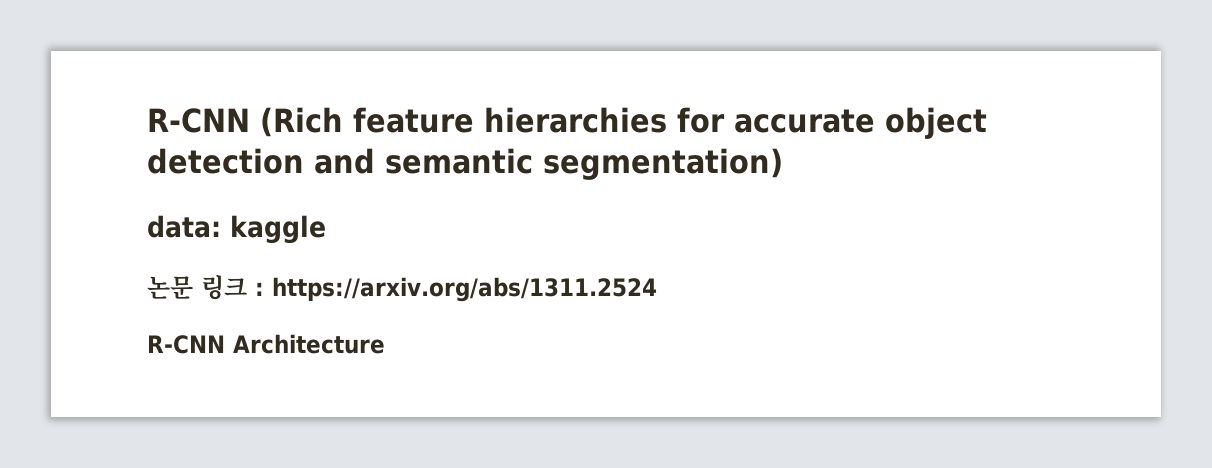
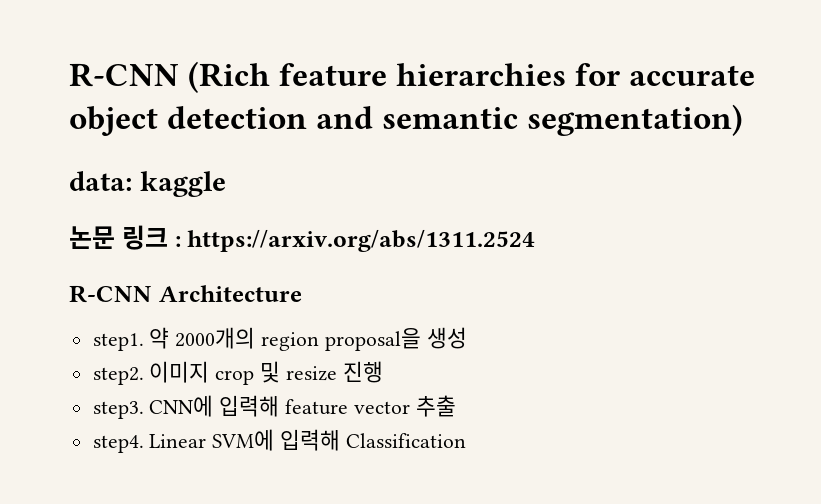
+ step1. 약 2000개의 region proposal을 생성
+ step2. 이미지 crop 및 resize 진행
+ step3. CNN에 입력해 feature vector 추출
+ step4. Linear SVM에 입력해 Classification

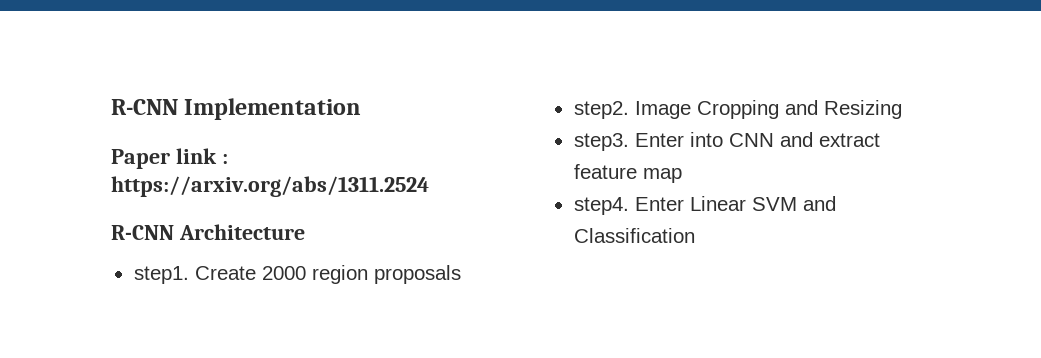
- R-CNN (Rich feature hierarchies for accurate object detection and semantic segmentation)
- data: kaggle
- 논문 링크 : https://arxiv.org/abs/1311.2524
+ R-CNN Implementation
+ Paper link : https://arxiv.org/abs/1311.2524
- 약 2000개의 region proposal을 생성
- step2. 이미지 crop 및 resize 진행
- step3. CNN에 입력해 feature vector 추출
- step4. Linear SVM에 입력해 Classification
+ Create 2000 region proposals
+ step2. Image Cropping and Resizing
+ step3. Enter into CNN and extract feature map
+ step4. Enter Linear SVM and Classification

